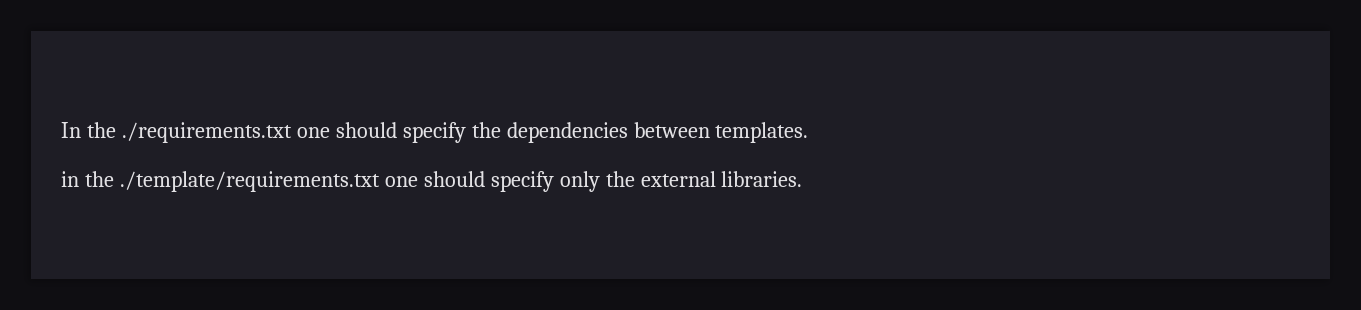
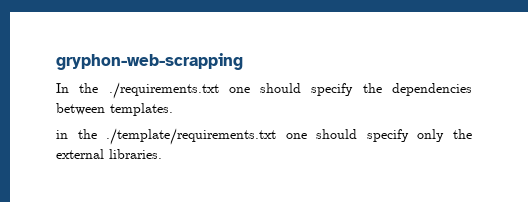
+ gryphon-web-scrapping

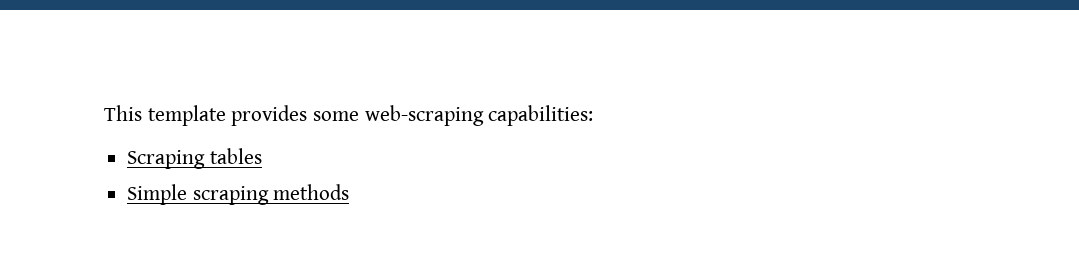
- gryphon-web-scrapping
- In the ./requirements.txt one should specify the dependencies between templates.
- in the ./template/requirements.txt one should specify only the external libraries.
+ This template provides some web-scraping capabilities:
+ Scraping tables
+ Simple scraping methods

